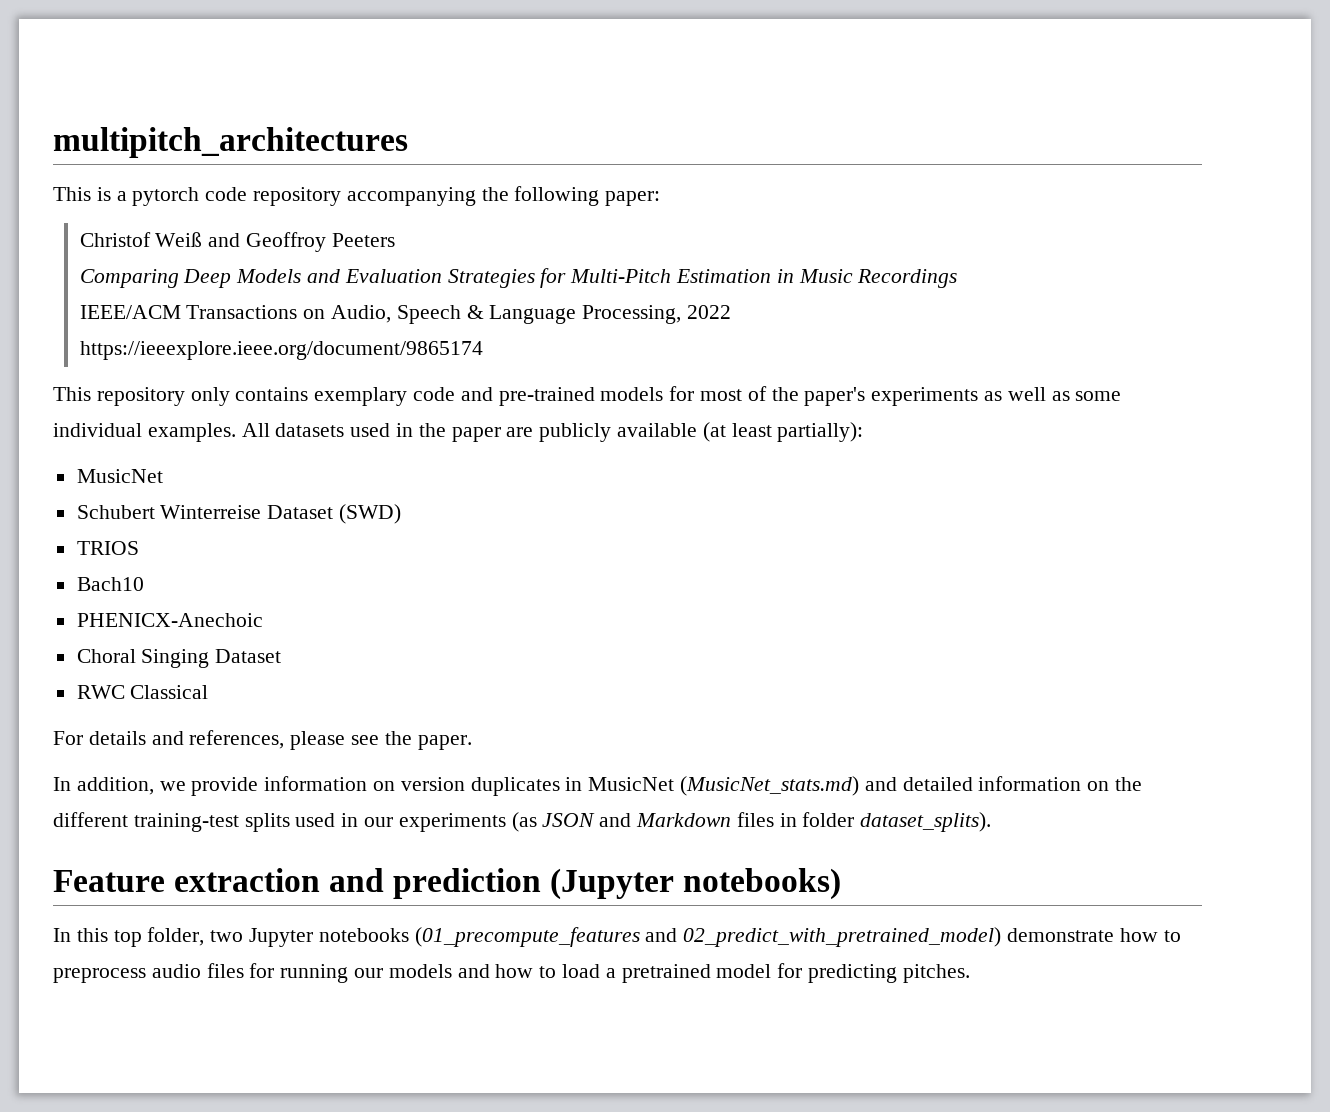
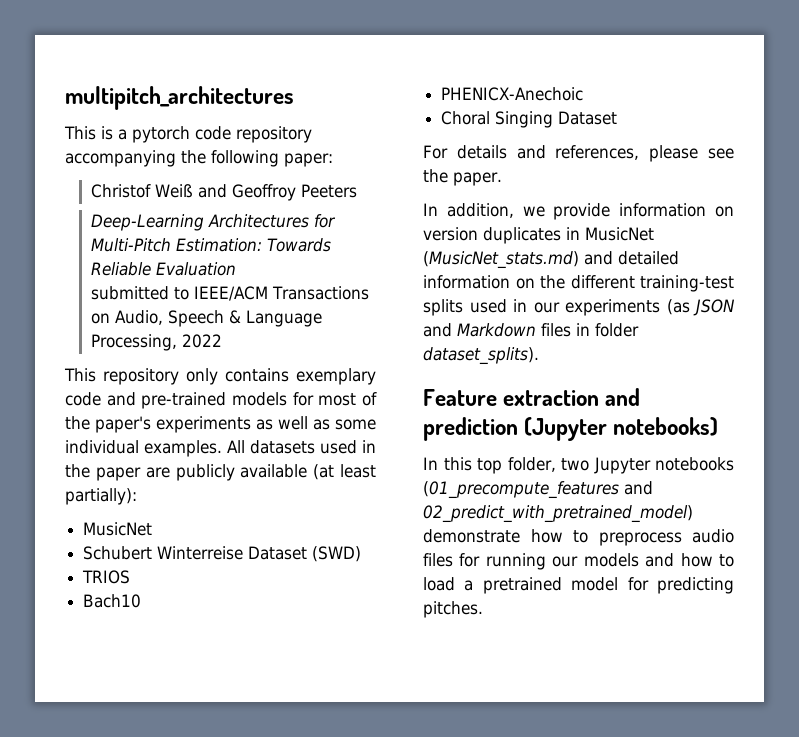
- Comparing Deep Models and Evaluation Strategies for Multi-Pitch Estimation in Music Recordings
- IEEE/ACM Transactions on Audio, Speech & Language Processing, 2022
+ Deep-Learning Architectures for Multi-Pitch Estimation: Towards Reliable Evaluation
+ submitted to IEEE/ACM Transactions on Audio, Speech & Language Processing, 2022
- https://ieeexplore.ieee.org/document/9865174
- RWC Classical

